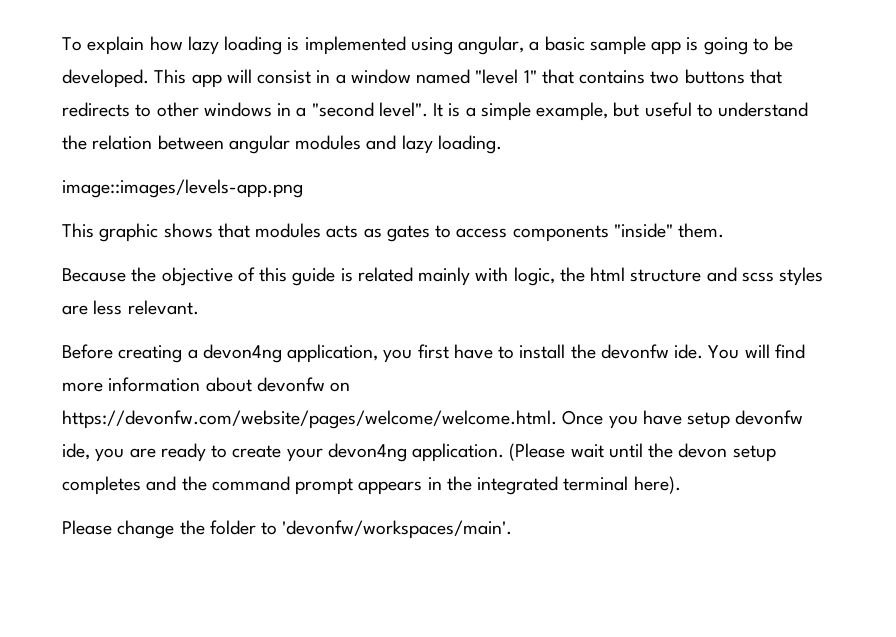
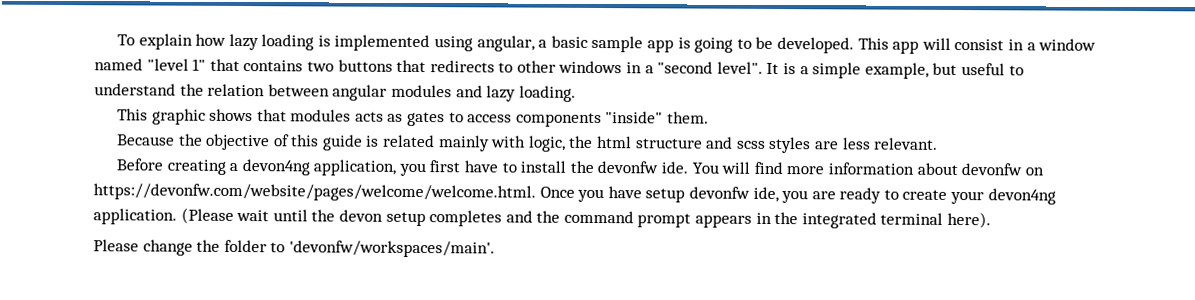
- image::images/levels-app.png

